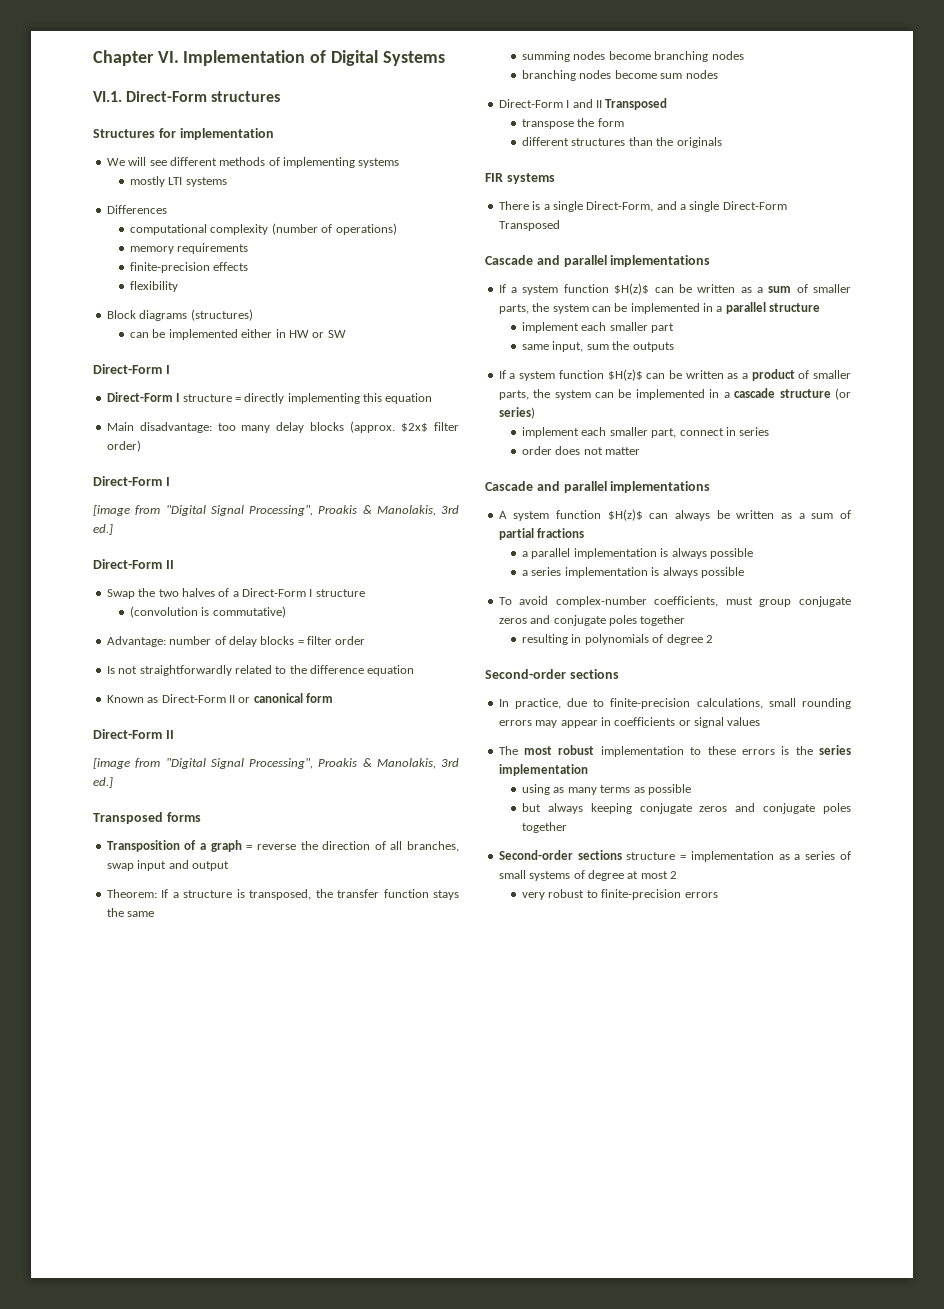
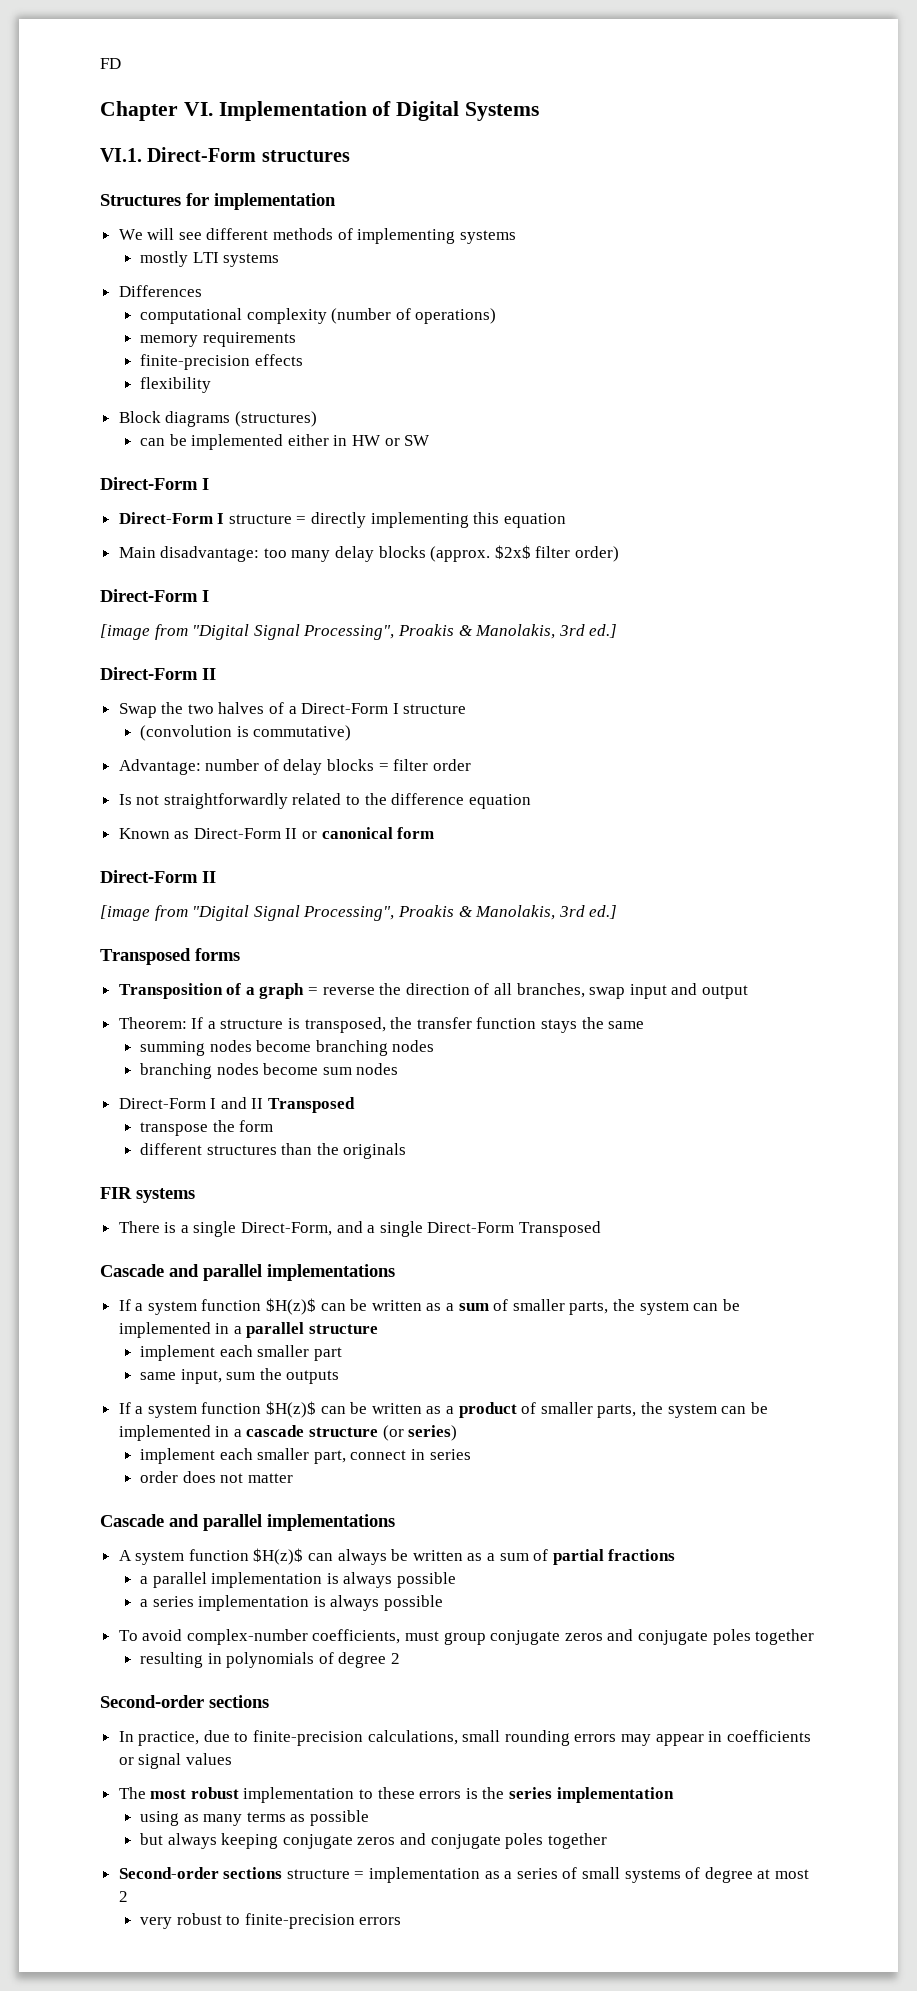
+ FD

